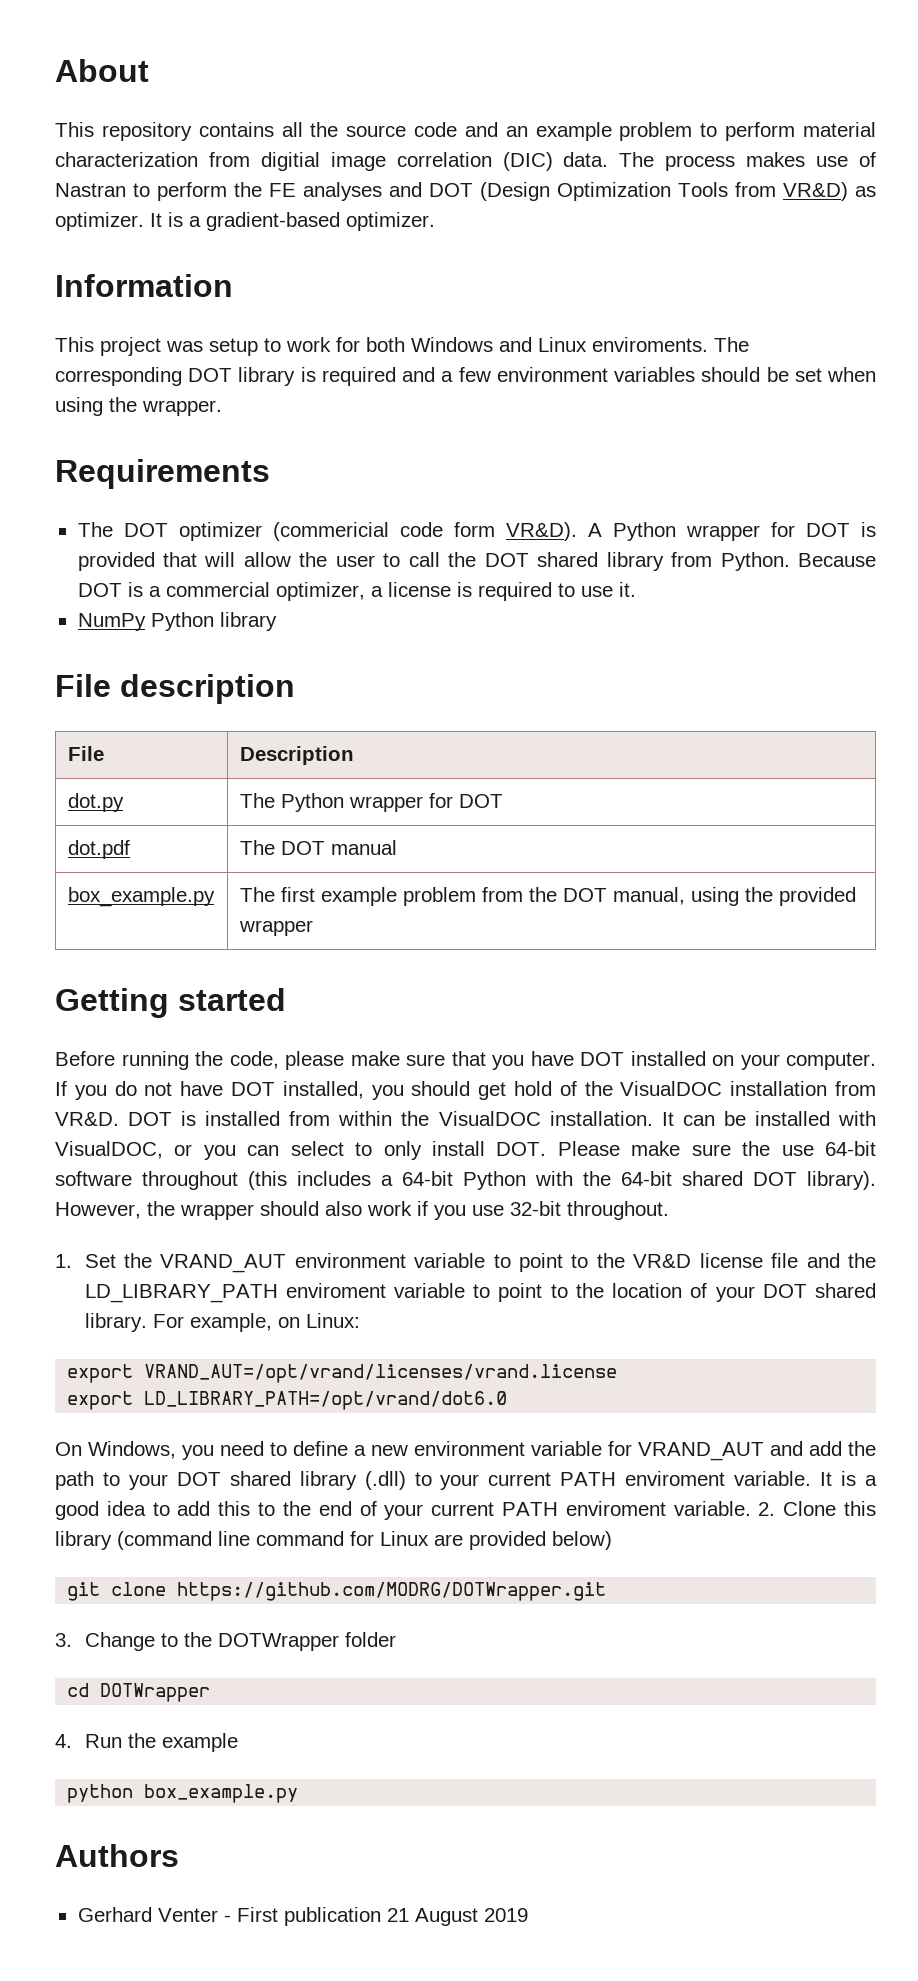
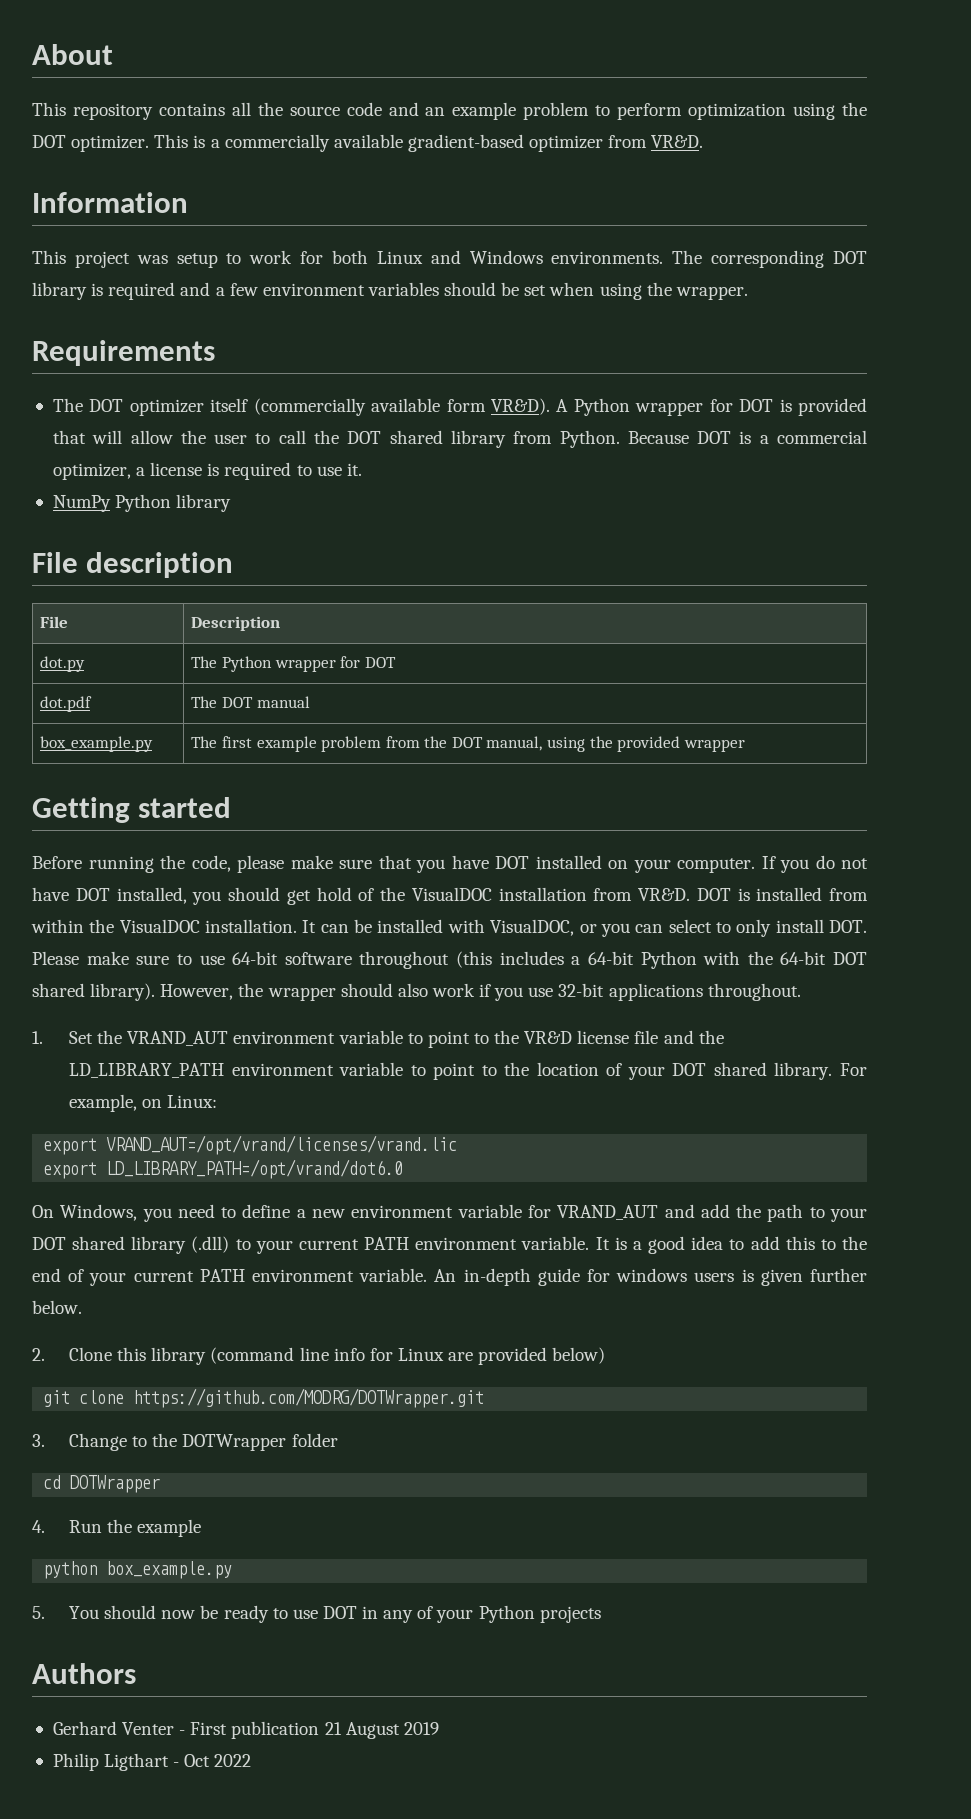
- This repository contains all the source code and an example problem to perform material characterization from digitial image correlation (DIC) data. The process makes use of Nastran to perform the FE analyses and DOT (Design Optimization Tools from VR&D) as optimizer. It is a gradient-based optimizer.
+ This repository contains all the source code and an example problem to perform optimization using the DOT optimizer. This is a commercially available gradient-based optimizer from VR&D.
- This project was setup to work for both Windows and Linux enviroments.
+ This project was setup to work for both Linux and Windows environments.
- The DOT optimizer (commericial code form VR&D).
+ The DOT optimizer itself (commercially available form VR&D).
- It can be installed with VisualDOC, or you can select to only install DOT. Please make sure the use 64-bit software throughout (this includes a 64-bit Python with the 64-bit shared DOT library).
+ It can be installed with VisualDOC, or you can select to only install DOT. Please make sure to use 64-bit software throughout (this includes a 64-bit Python with the 64-bit DOT shared library).
- However, the wrapper should also work if you use 32-bit throughout.
+ However, the wrapper should also work if you use 32-bit applications throughout.
- 1. Set the VRAND_AUT environment variable to point to the VR&D license file and the LD_LIBRARY_PATH enviroment variable to point to the location of your DOT shared library.
+ 1. Set the VRAND_AUT environment variable to point to the VR&D license file and the LD_LIBRARY_PATH environment variable to point to the location of your DOT shared library.
- export VRAND_AUT=/opt/vrand/licenses/vrand.license
+ export VRAND_AUT=/opt/vrand/licenses/vrand.lic
- On Windows, you need to define a new environment variable for VRAND_AUT and add the path to your DOT shared library (.dll) to your current PATH enviroment variable.
+ On Windows, you need to define a new environment variable for VRAND_AUT and add the path to your DOT shared library (.dll) to your current PATH environment variable.
- It is a good idea to add this to the end of your current PATH enviroment variable. 2. Clone this library (command line command for Linux are provided below)
+ It is a good idea to add this to the end of your current PATH environment variable. An in-depth guide for windows users is given further below.
+ 2. Clone this library (command line info for Linux are provided below)
+ 5. You should now be ready to use DOT in any of your Python projects
+ Philip Ligthart - Oct 2022

